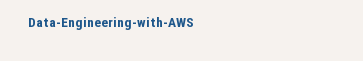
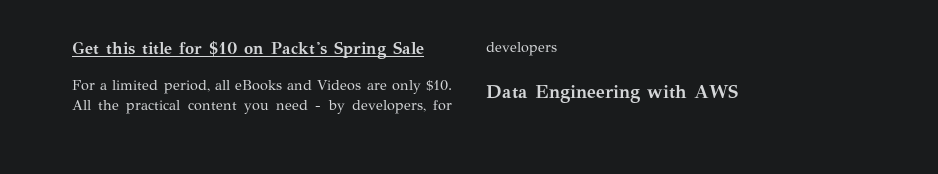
- Data-Engineering-with-AWS
+ Get this title for $10 on Packt's Spring Sale
+ For a limited period, all eBooks and Videos are only $10. All the practical content you need - by developers, for developers
+ Data Engineering with AWS

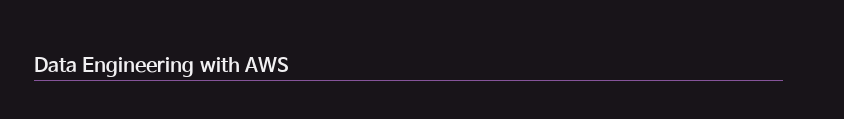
- Get this title for $10 on Packt's Spring Sale
- For a limited period, all eBooks and Videos are only $10. All the practical content you need - by developers, for developers

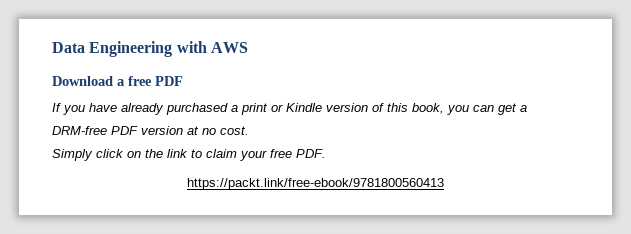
+ Download a free PDF
+ If you have already purchased a print or Kindle version of this book, you can get a DRM-free PDF version at no cost.
+ Simply click on the link to claim your free PDF.
+ https://packt.link/free-ebook/9781800560413

